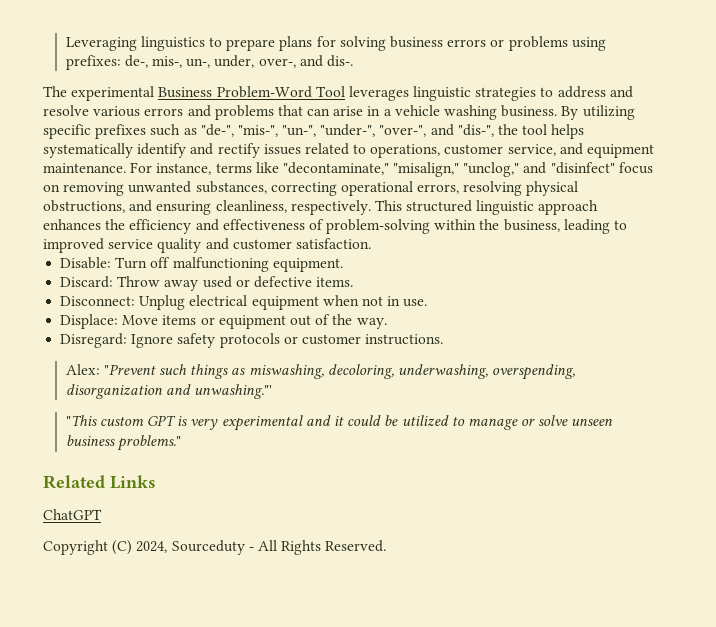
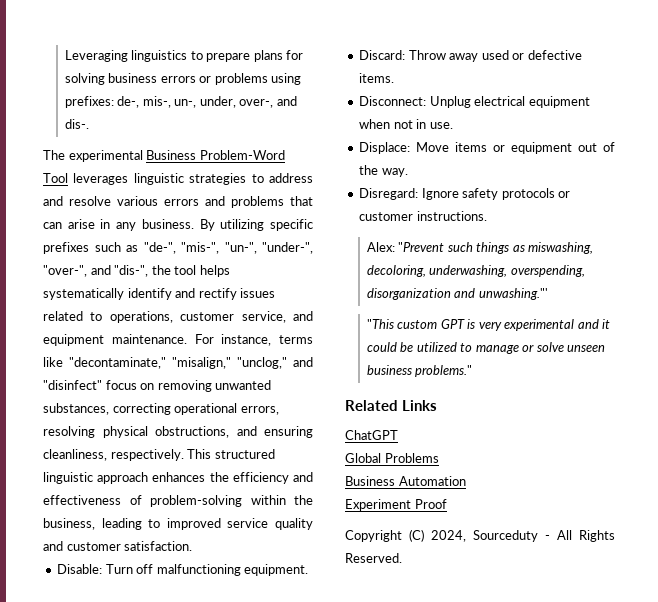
- The experimental Business Problem-Word Tool leverages linguistic strategies to address and resolve various errors and problems that can arise in a vehicle washing business.
+ The experimental Business Problem-Word Tool leverages linguistic strategies to address and resolve various errors and problems that can arise in any business.
+ Global Problems
+ Business Automation
+ Experiment Proof

